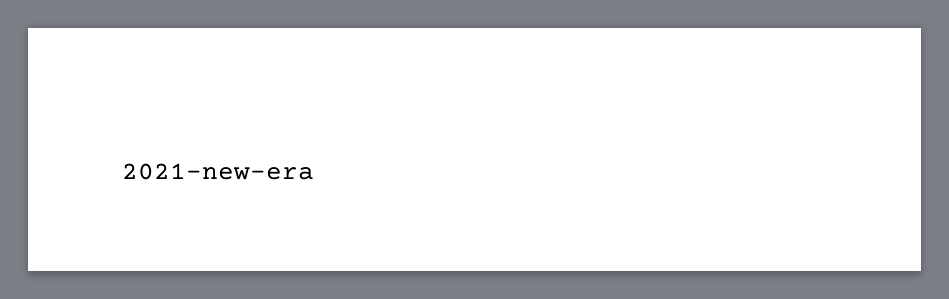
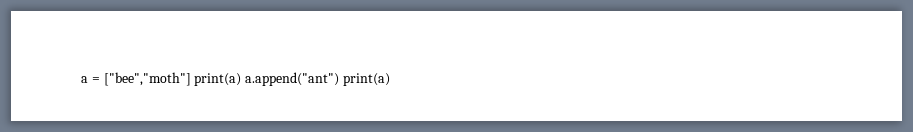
- 2021-new-era
+ a = ["bee","moth"] print(a) a.append("ant") print(a)

